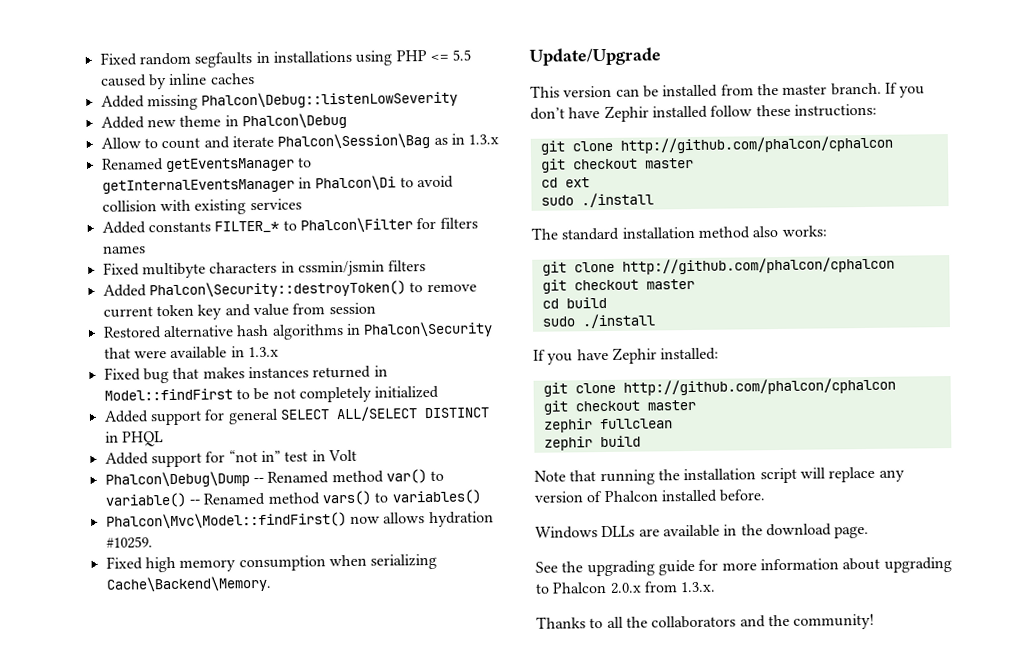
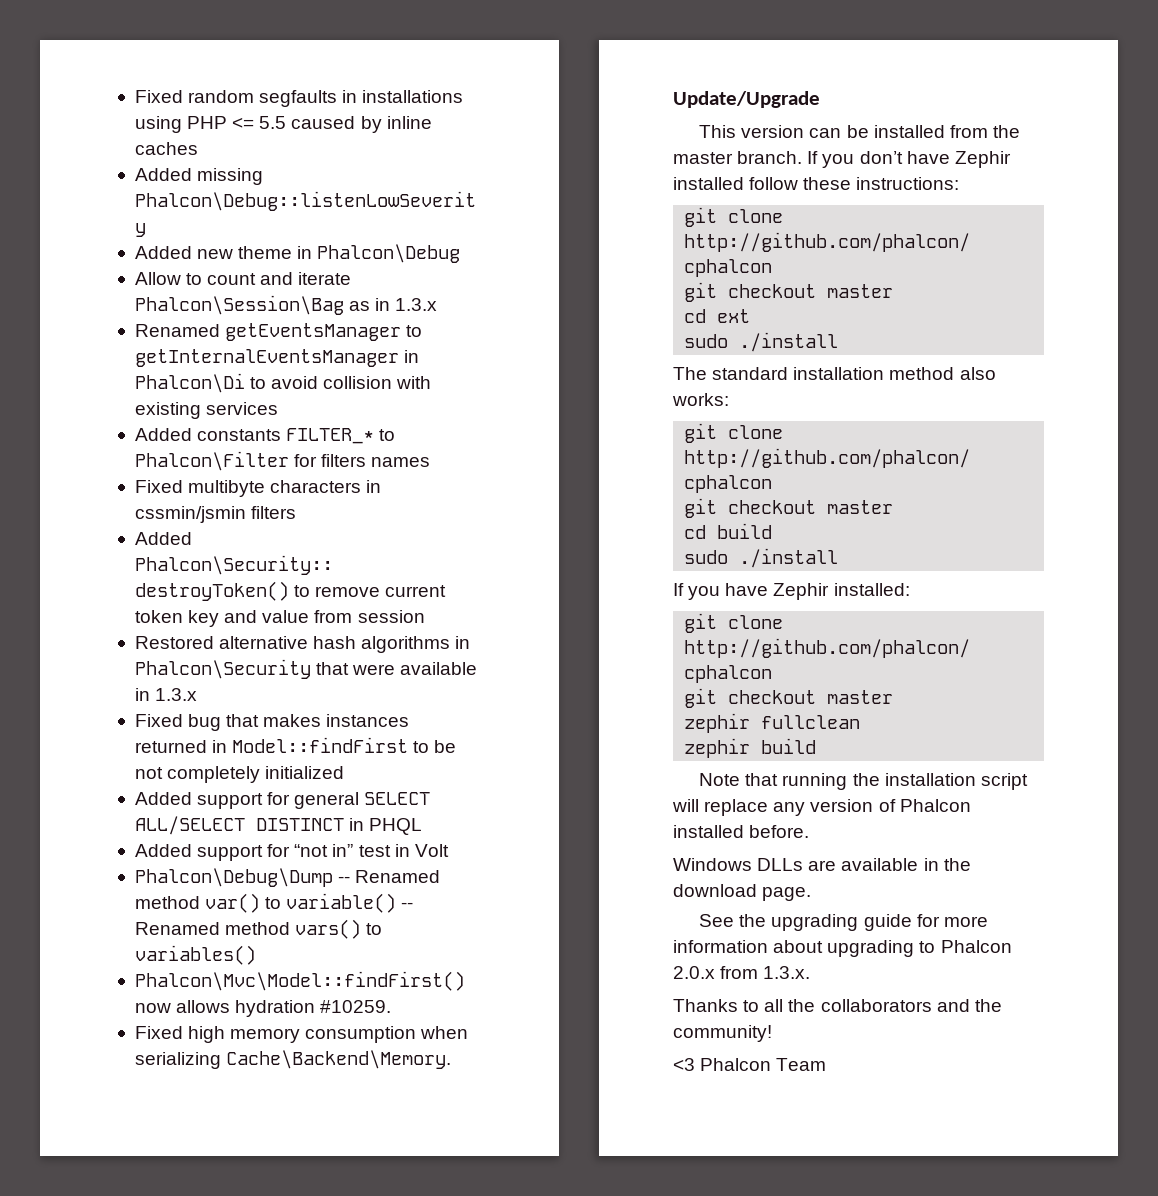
+ <3 Phalcon Team

